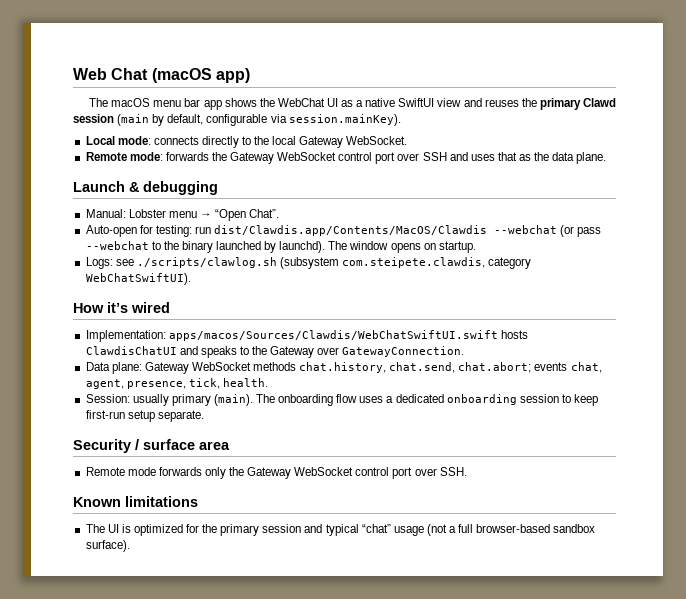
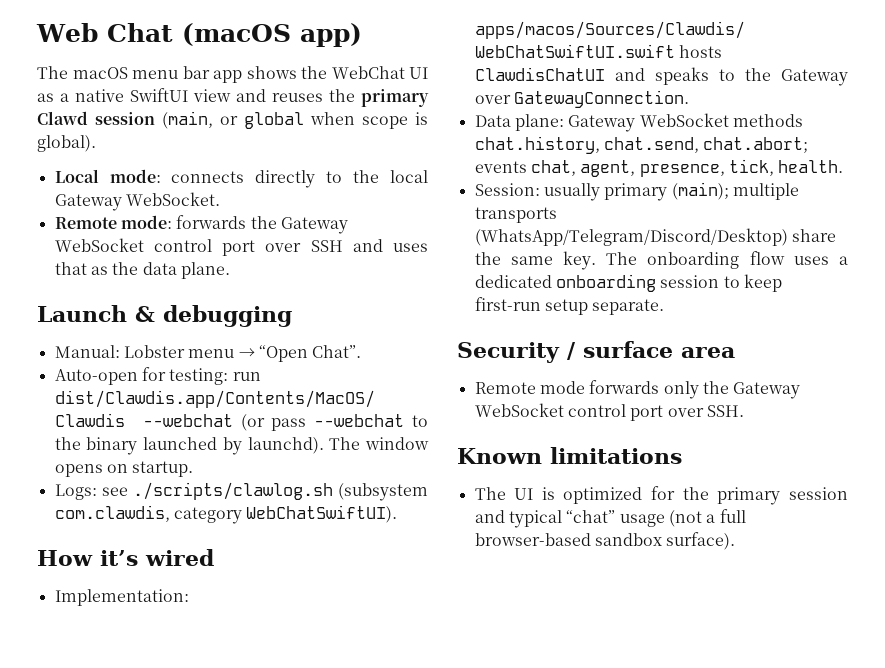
- The macOS menu bar app shows the WebChat UI as a native SwiftUI view and reuses the primary Clawd session (main by default, configurable via session.mainKey).
+ The macOS menu bar app shows the WebChat UI as a native SwiftUI view and reuses the primary Clawd session (main, or global when scope is global).
- Logs: see ./scripts/clawlog.sh (subsystem com.steipete.clawdis, category WebChatSwiftUI).
+ Logs: see ./scripts/clawlog.sh (subsystem com.clawdis, category WebChatSwiftUI).
- Session: usually primary (main).
+ Session: usually primary (main); multiple transports (WhatsApp/Telegram/Discord/Desktop) share the same key.

